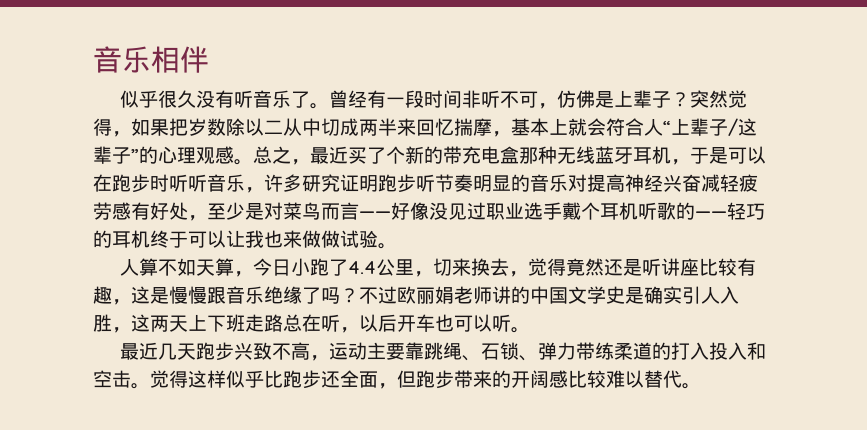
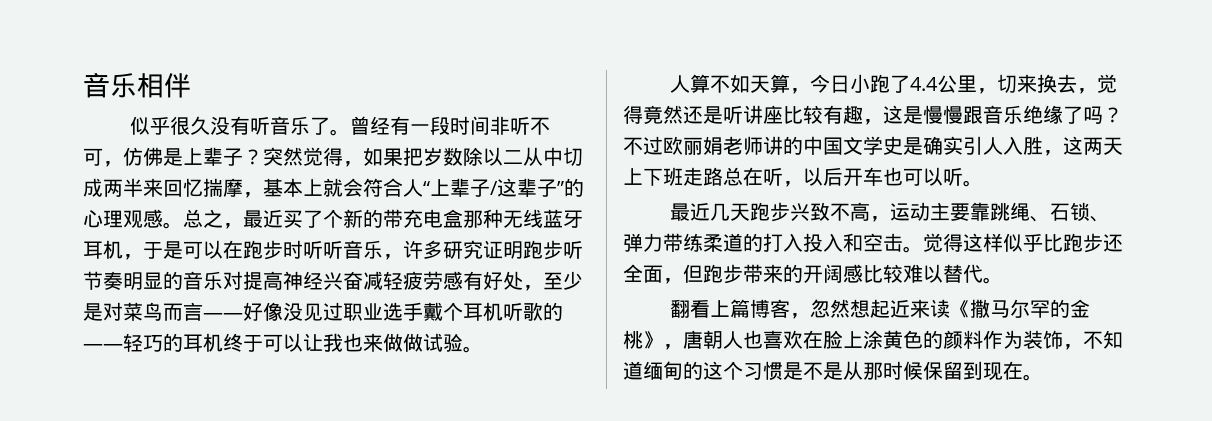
+ 翻看上篇博客，忽然想起近来读《撒马尔罕的金桃》，唐朝人也喜欢在脸上涂黄色的颜料作为装饰，不知道缅甸的这个习惯是不是从那时候保留到现在。

